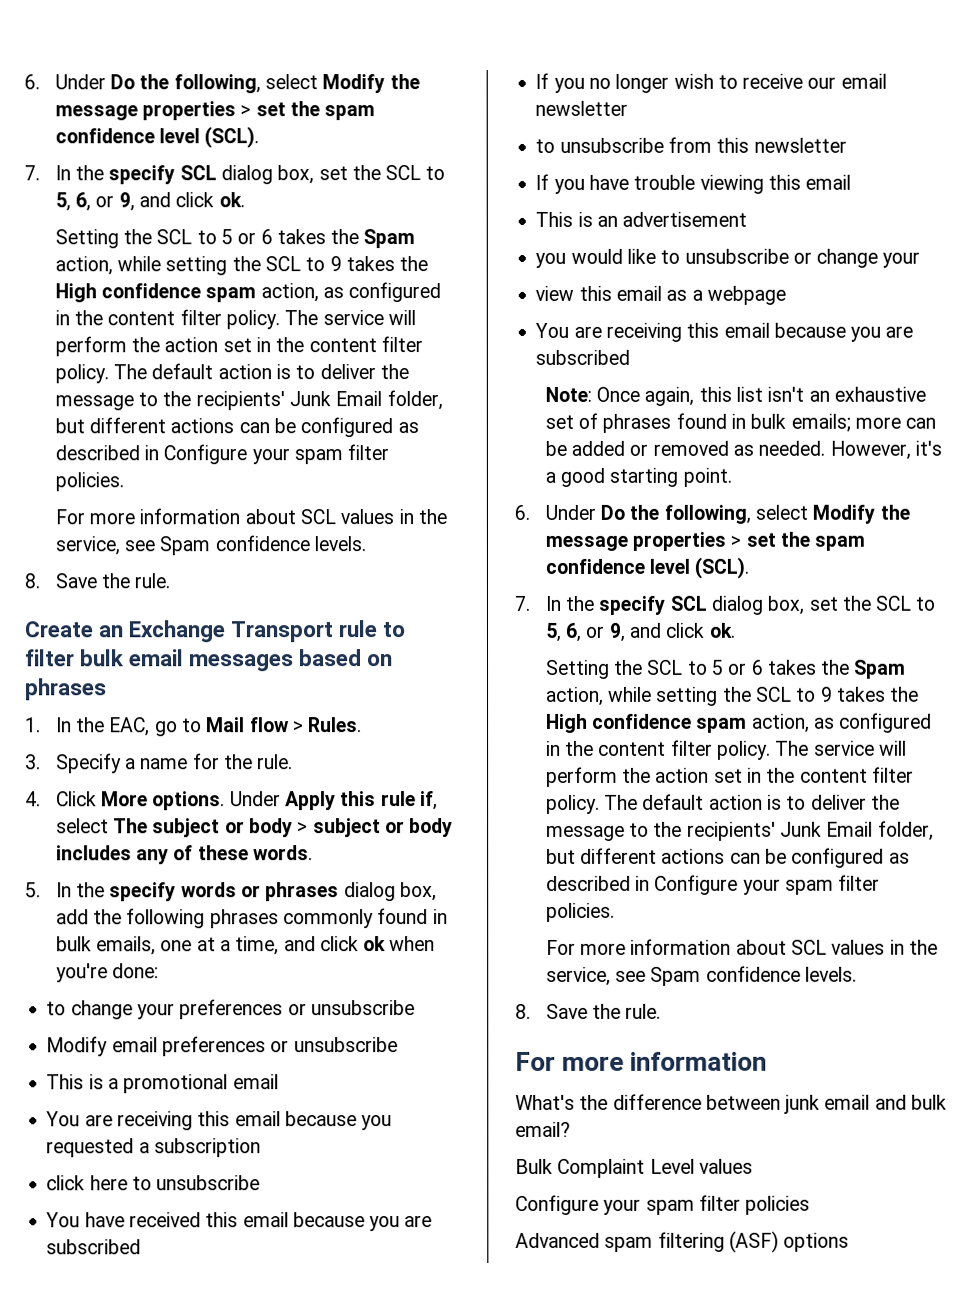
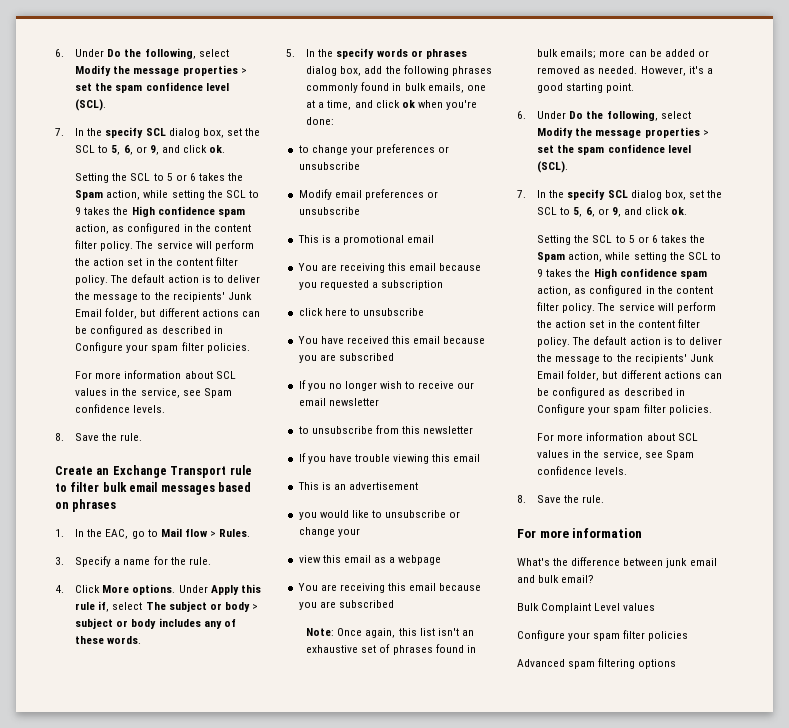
- Advanced spam filtering (ASF) options
+ Advanced spam filtering options

